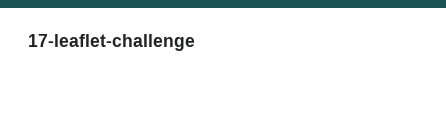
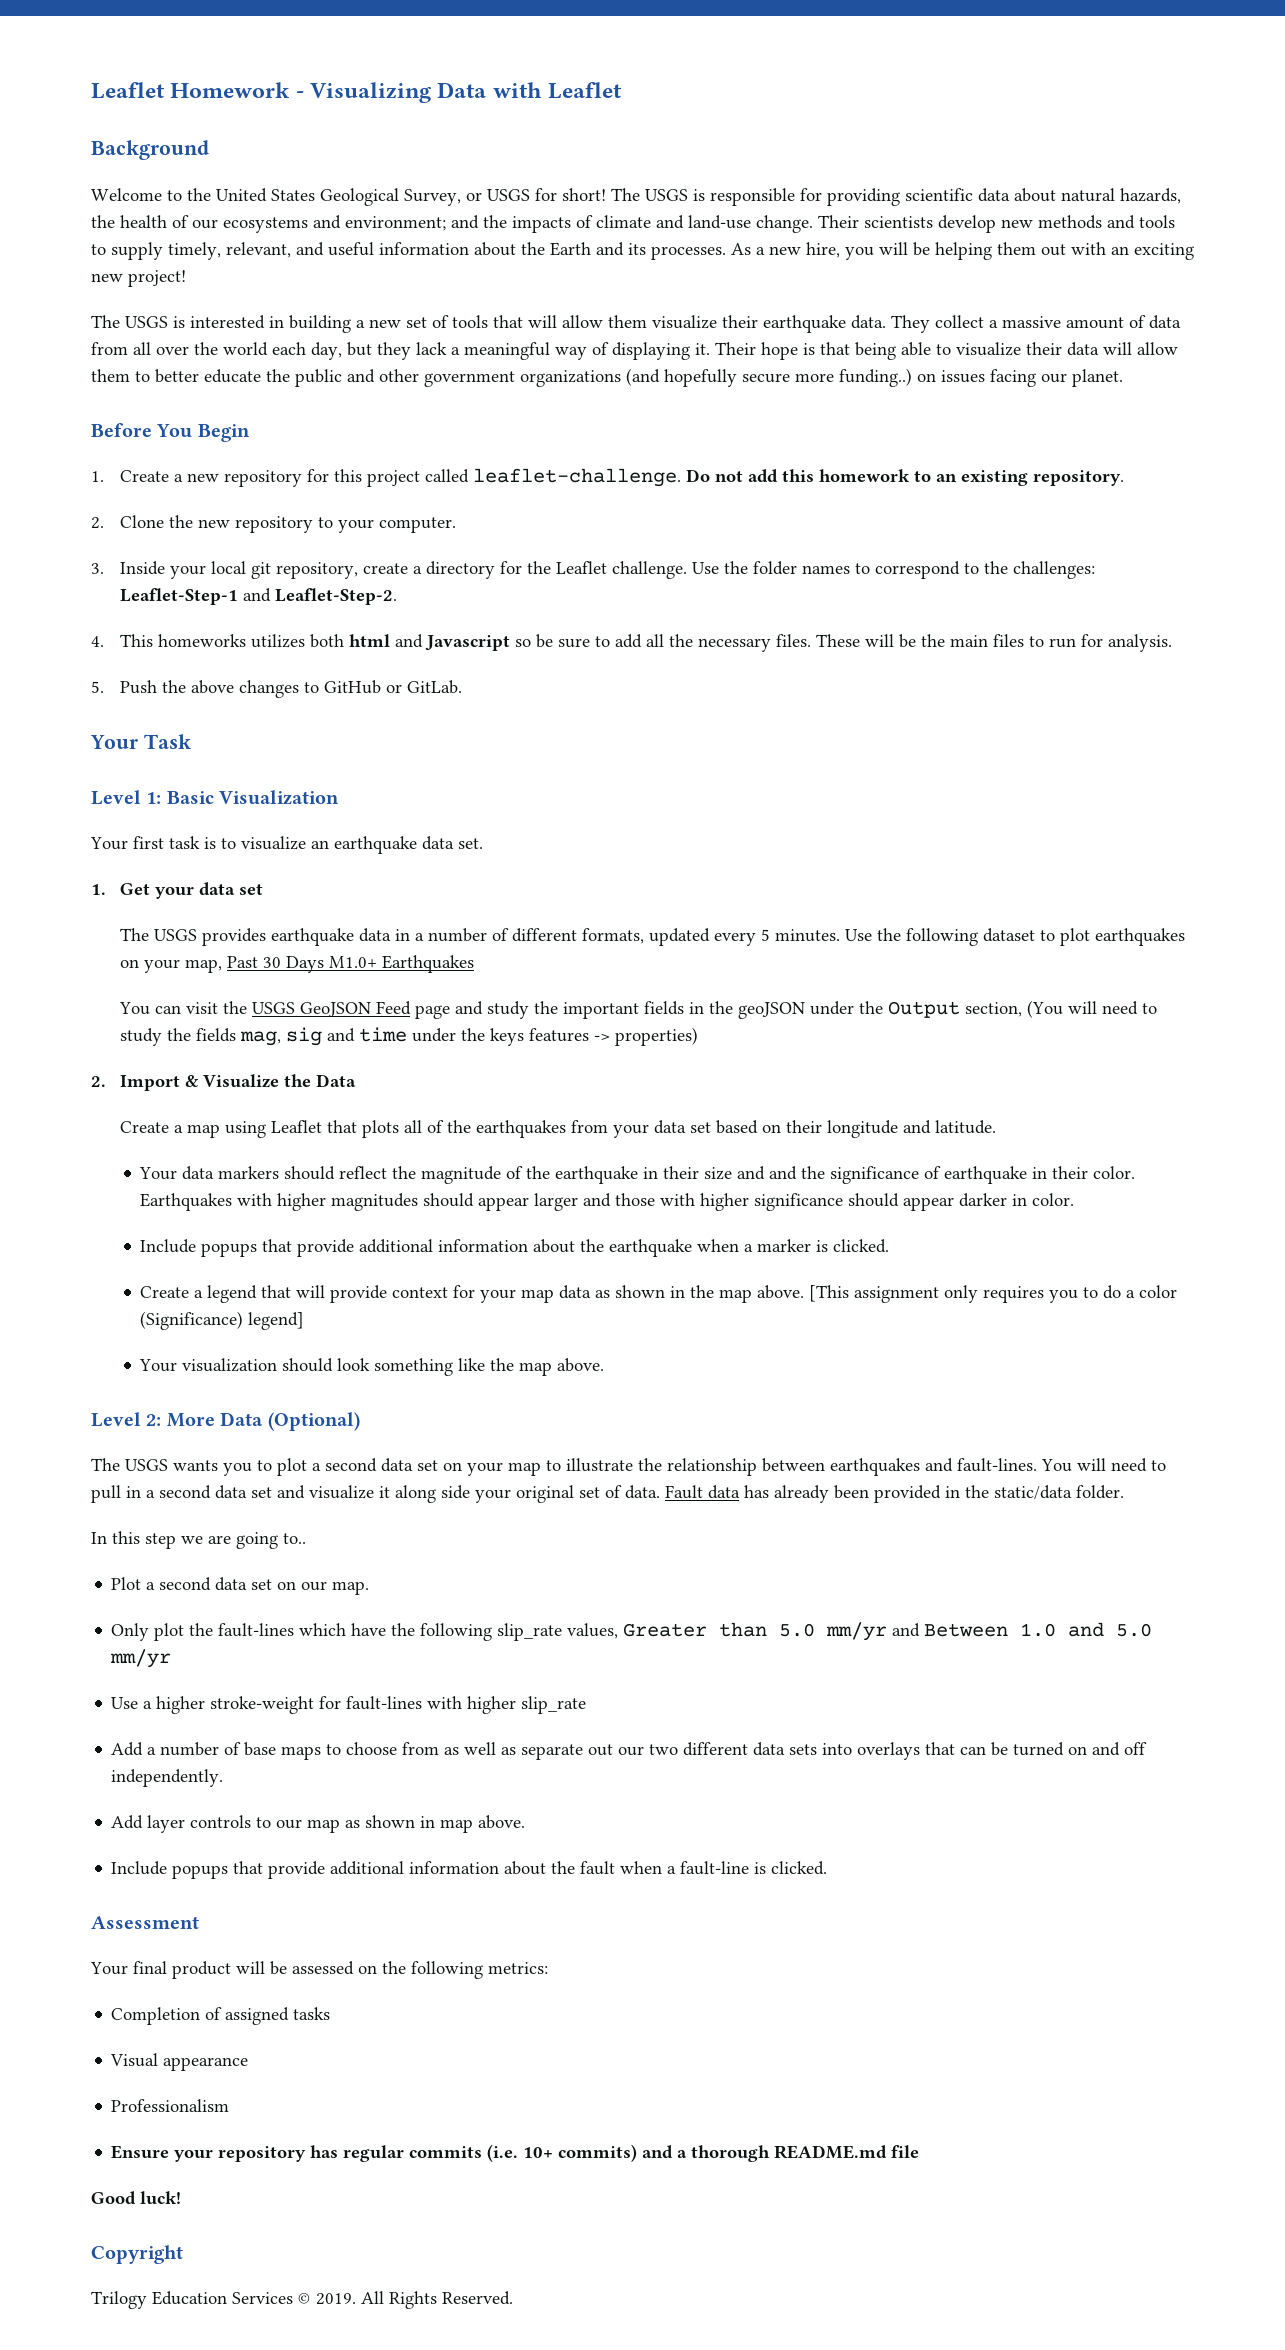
- 17-leaflet-challenge
+ Leaflet Homework - Visualizing Data with Leaflet
+ Background
+ Welcome to the United States Geological Survey, or USGS for short! The USGS is responsible for providing scientific data about natural hazards, the health of our ecosystems and environment; and the impacts of climate and land-use change. Their scientists develop new methods and tools to supply timely, relevant, and useful information about the Earth and its processes. As a new hire, you will be helping them out with an exciting new project!
+ The USGS is interested in building a new set of tools that will allow them visualize their earthquake data. They collect a massive amount of data from all over the world each day, but they lack a meaningful way of displaying it. Their hope is that being able to visualize their data will allow them to better educate the public and other government organizations (and hopefully secure more funding..) on issues facing our planet.
+ Before You Begin
+ 1. Create a new repository for this project called leaflet-challenge. Do not add this homework to an existing repository.
+ 2. Clone the new repository to your computer.
+ 3. Inside your local git repository, create a directory for the Leaflet challenge. Use the folder names to correspond to the challenges: Leaflet-Step-1 and Leaflet-Step-2.
+ 4. This homeworks utilizes both html and Javascript so be sure to add all the necessary files. These will be the main files to run for analysis.
+ 5. Push the above changes to GitHub or GitLab.
+ Your Task
+ Level 1: Basic Visualization
+ Your first task is to visualize an earthquake data set.
+ 1. Get your data set
+ The USGS provides earthquake data in a number of different formats, updated every 5 minutes. Use the following dataset to plot earthquakes on your map, Past 30 Days M1.0+ Earthquakes
+ You can visit the USGS GeoJSON Feed page and study the important fields in the geoJSON under the Output section, (You will need to study the fields mag, sig and time under the keys features -> properties)
+ 2. Import & Visualize the Data
+ Create a map using Leaflet that plots all of the earthquakes from your data set based on their longitude and latitude.
+ Your data markers should reflect the magnitude of the earthquake in their size and and the significance of earthquake in their color. Earthquakes with higher magnitudes should appear larger and those with higher significance should appear darker in color.
+ Include popups that provide additional information about the earthquake when a marker is clicked.
+ Create a legend that will provide context for your map data as shown in the map above. [This assignment only requires you to do a color (Significance) legend]
+ Your visualization should look something like the map above.
+ Level 2: More Data (Optional)
+ The USGS wants you to plot a second data set on your map to illustrate the relationship between earthquakes and fault-lines. You will need to pull in a second data set and visualize it along side your original set of data. Fault data has already been provided in the static/data folder.
+ In this step we are going to..
+ Plot a second data set on our map.
+ Only plot the fault-lines which have the following slip_rate values, Greater than 5.0 mm/yr and Between 1.0 and 5.0 mm/yr
+ Use a higher stroke-weight for fault-lines with higher slip_rate
+ Add a number of base maps to choose from as well as separate out our two different data sets into overlays that can be turned on and off independently.
+ Add layer controls to our map as shown in map above.
+ Include popups that provide additional information about the fault when a fault-line is clicked.
+ Assessment
+ Your final product will be assessed on the following metrics:
+ Completion of assigned tasks
+ Visual appearance
+ Professionalism
+ Ensure your repository has regular commits (i.e. 10+ commits) and a thorough README.md file
+ Good luck!
+ Copyright
+ Trilogy Education Services © 2019. All Rights Reserved.

